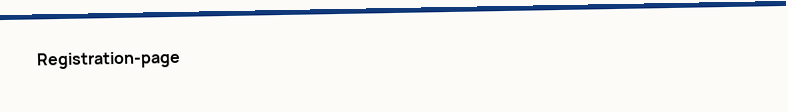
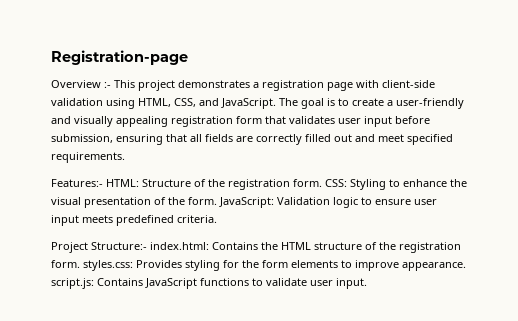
+ Overview :- This project demonstrates a registration page with client-side validation using HTML, CSS, and JavaScript. The goal is to create a user-friendly and visually appealing registration form that validates user input before submission, ensuring that all fields are correctly filled out and meet specified requirements.
+ Features:- HTML: Structure of the registration form. CSS: Styling to enhance the visual presentation of the form. JavaScript: Validation logic to ensure user input meets predefined criteria.
+ Project Structure:- index.html: Contains the HTML structure of the registration form. styles.css: Provides styling for the form elements to improve appearance. script.js: Contains JavaScript functions to validate user input.

